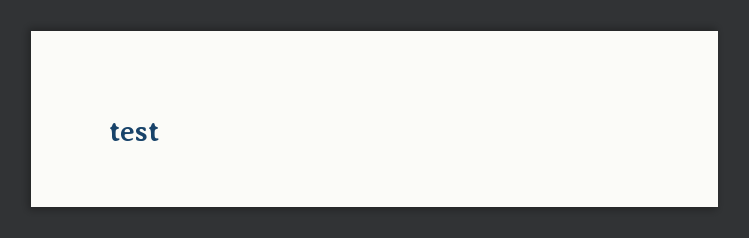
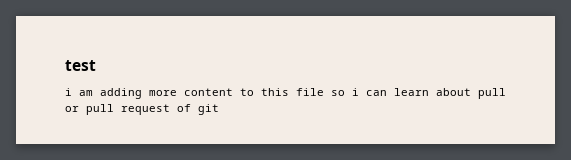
+ i am adding more content to this file so i can learn about pull or pull request of git

